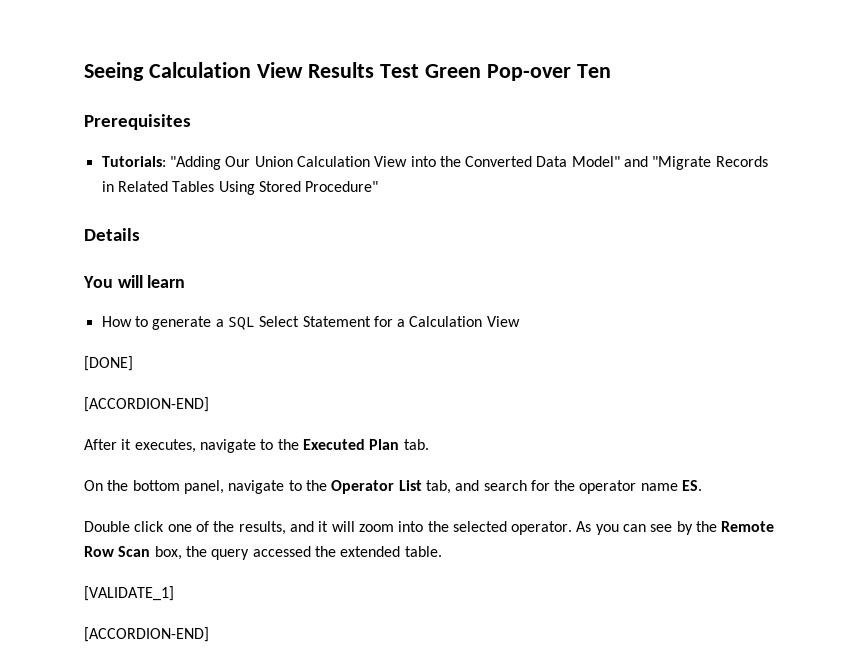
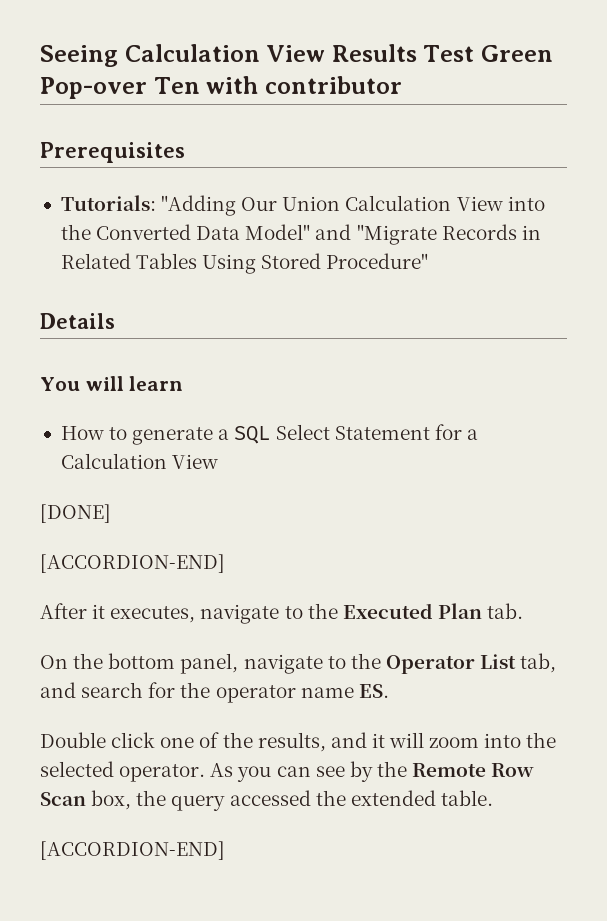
- Seeing Calculation View Results Test Green Pop-over Ten
+ Seeing Calculation View Results Test Green Pop-over Ten with contributor
- [VALIDATE_1]

